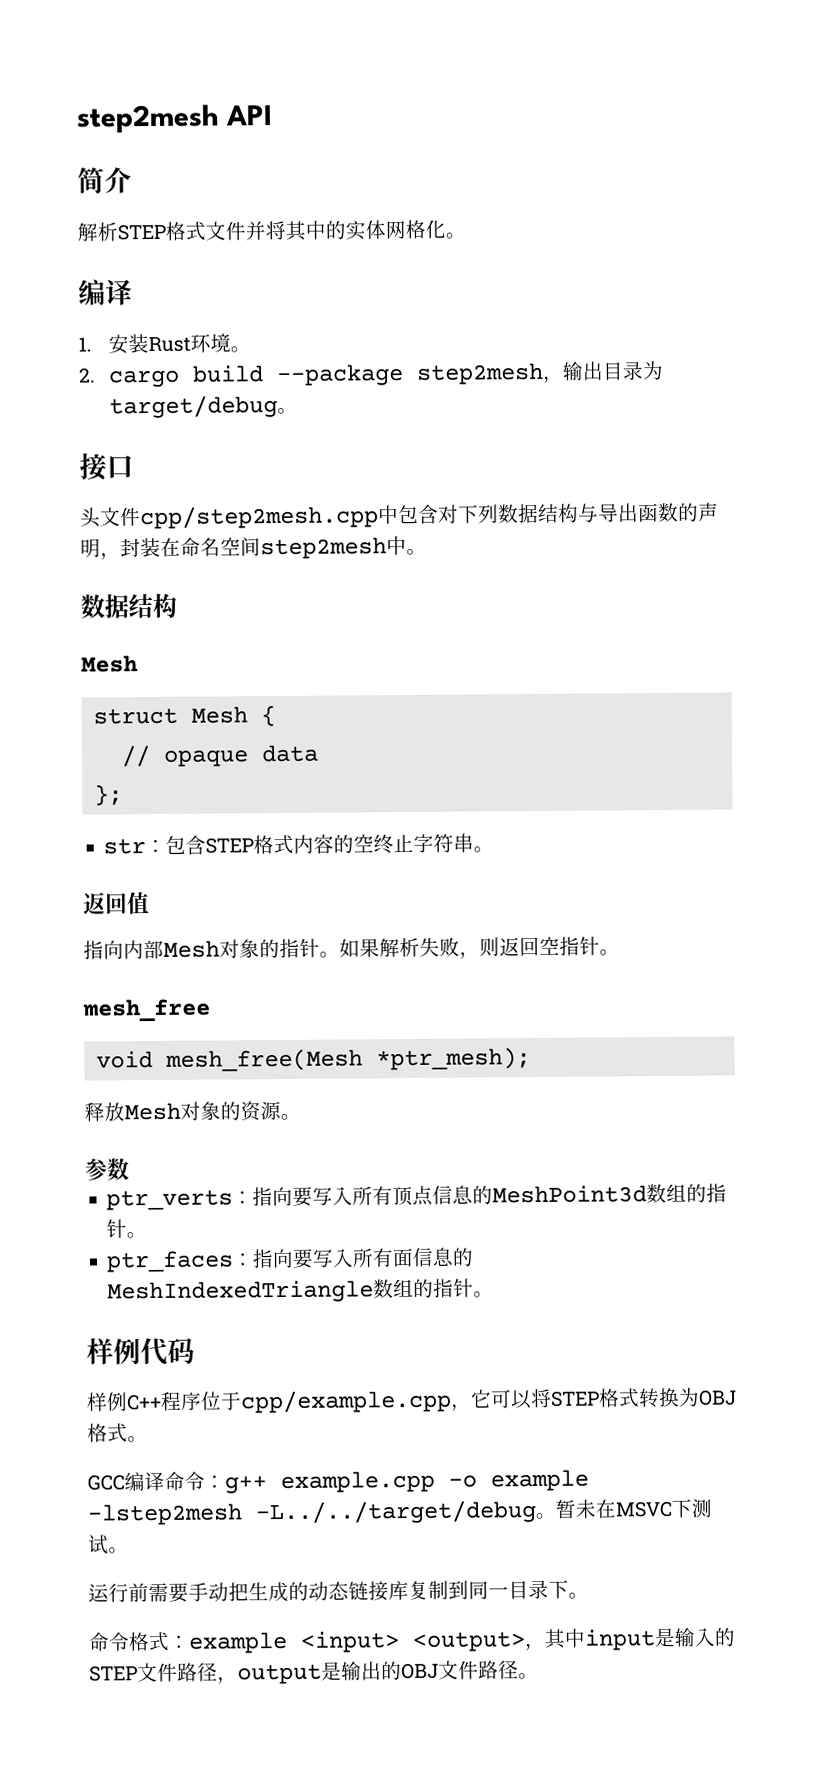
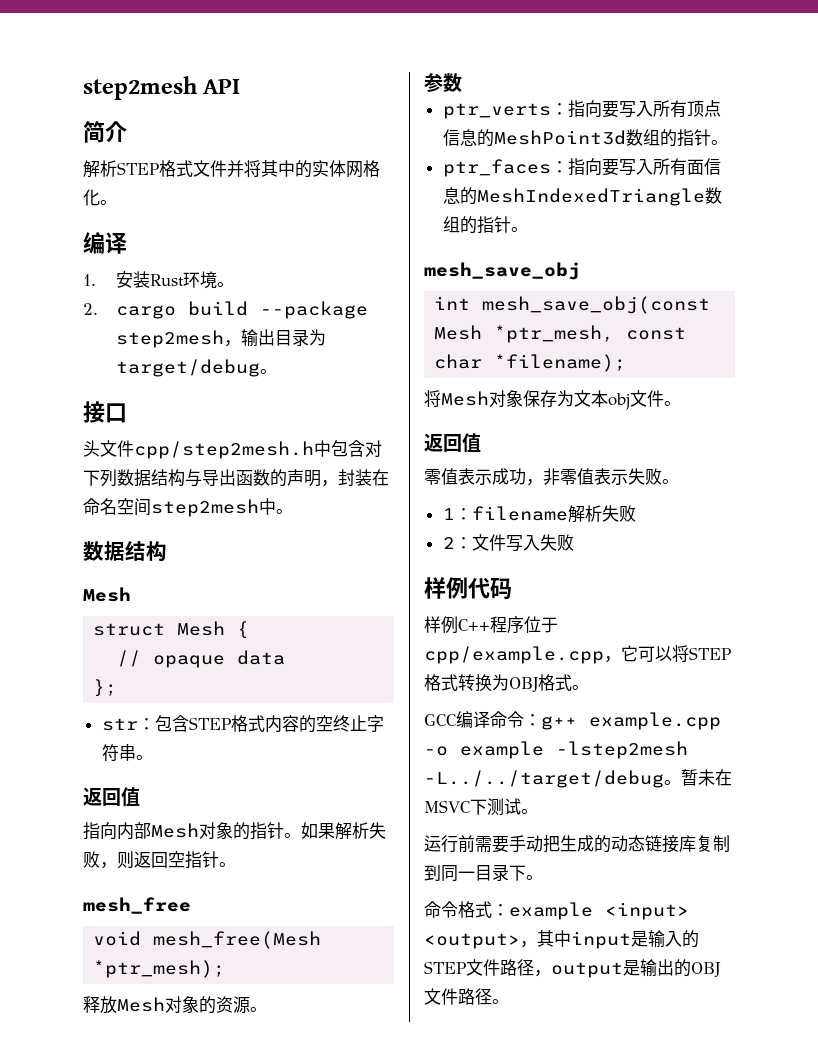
- 头文件cpp/step2mesh.cpp中包含对下列数据结构与导出函数的声明，封装在命名空间step2mesh中。
+ 头文件cpp/step2mesh.h中包含对下列数据结构与导出函数的声明，封装在命名空间step2mesh中。
+ mesh_save_obj
+ int mesh_save_obj(const Mesh *ptr_mesh, const char *filename);
+ 将Mesh对象保存为文本obj文件。
+ 返回值
+ 零值表示成功，非零值表示失败。
+ 1：filename解析失败
+ 2：文件写入失败

